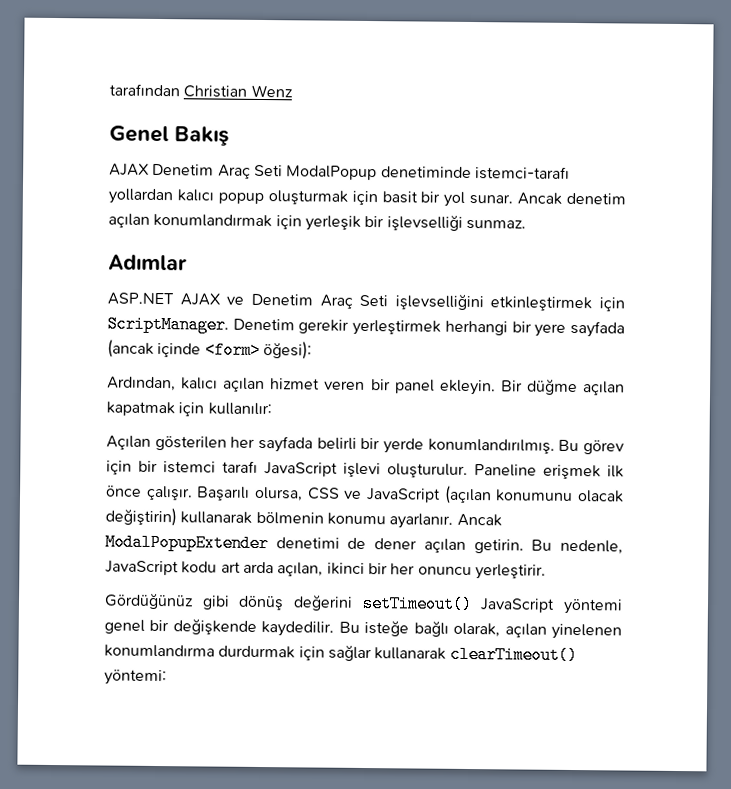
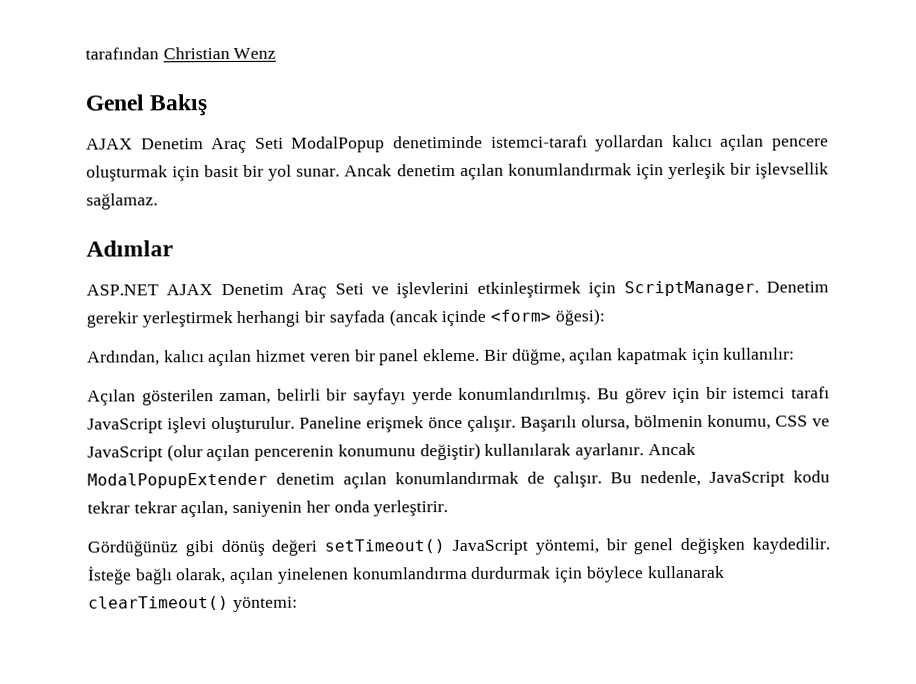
- AJAX Denetim Araç Seti ModalPopup denetiminde istemci-tarafı yollardan kalıcı popup oluşturmak için basit bir yol sunar.
+ AJAX Denetim Araç Seti ModalPopup denetiminde istemci-tarafı yollardan kalıcı açılan pencere oluşturmak için basit bir yol sunar.
- Ancak denetim açılan konumlandırmak için yerleşik bir işlevselliği sunmaz.
+ Ancak denetim açılan konumlandırmak için yerleşik bir işlevsellik sağlamaz.
- ASP.NET AJAX ve Denetim Araç Seti işlevselliğini etkinleştirmek için ScriptManager.
+ ASP.NET AJAX Denetim Araç Seti ve işlevlerini etkinleştirmek için ScriptManager.
- Denetim gerekir yerleştirmek herhangi bir yere sayfada (ancak içinde <form> öğesi):
+ Denetim gerekir yerleştirmek herhangi bir sayfada (ancak içinde <form> öğesi):
- Ardından, kalıcı açılan hizmet veren bir panel ekleyin. Bir düğme açılan kapatmak için kullanılır:
+ Ardından, kalıcı açılan hizmet veren bir panel ekleme. Bir düğme, açılan kapatmak için kullanılır:
- Açılan gösterilen her sayfada belirli bir yerde konumlandırılmış.
+ Açılan gösterilen zaman, belirli bir sayfayı yerde konumlandırılmış.
- Paneline erişmek ilk önce çalışır.
+ Paneline erişmek önce çalışır.
- Başarılı olursa, CSS ve JavaScript (açılan konumunu olacak değiştirin) kullanarak bölmenin konumu ayarlanır. Ancak ModalPopupExtender denetimi de dener açılan getirin. Bu nedenle, JavaScript kodu art arda açılan, ikinci bir her onuncu yerleştirir.
+ Başarılı olursa, bölmenin konumu, CSS ve JavaScript (olur açılan pencerenin konumunu değiştir) kullanılarak ayarlanır. Ancak ModalPopupExtender denetim açılan konumlandırmak de çalışır. Bu nedenle, JavaScript kodu tekrar tekrar açılan, saniyenin her onda yerleştirir.
- Gördüğünüz gibi dönüş değerini setTimeout() JavaScript yöntemi genel bir değişkende kaydedilir. Bu isteğe bağlı olarak, açılan yinelenen konumlandırma durdurmak için sağlar kullanarak clearTimeout() yöntemi:
+ Gördüğünüz gibi dönüş değeri setTimeout() JavaScript yöntemi, bir genel değişken kaydedilir. İsteğe bağlı olarak, açılan yinelenen konumlandırma durdurmak için böylece kullanarak clearTimeout() yöntemi:

